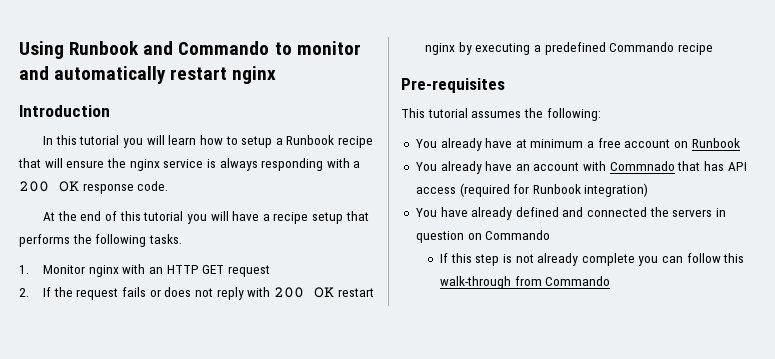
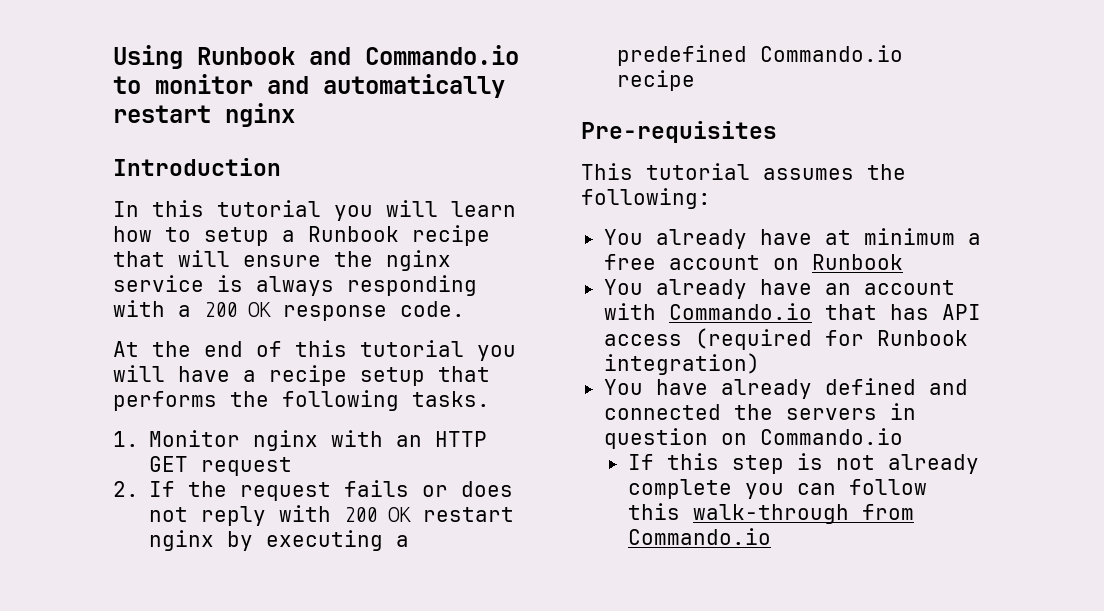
- Using Runbook and Commando to monitor and automatically restart nginx
+ Using Runbook and Commando.io to monitor and automatically restart nginx
- 2. If the request fails or does not reply with 200 OK restart nginx by executing a predefined Commando recipe
+ 2. If the request fails or does not reply with 200 OK restart nginx by executing a predefined Commando.io recipe
- You already have an account with Commnado that has API access (required for Runbook integration)
+ You already have an account with Commando.io that has API access (required for Runbook integration)
- You have already defined and connected the servers in question on Commando
+ You have already defined and connected the servers in question on Commando.io
- If this step is not already complete you can follow this walk-through from Commando
+ If this step is not already complete you can follow this walk-through from Commando.io

